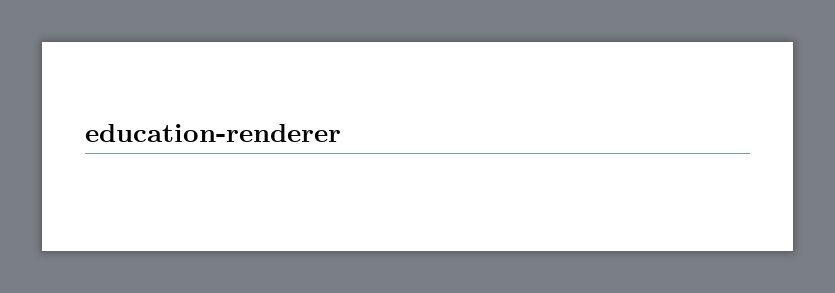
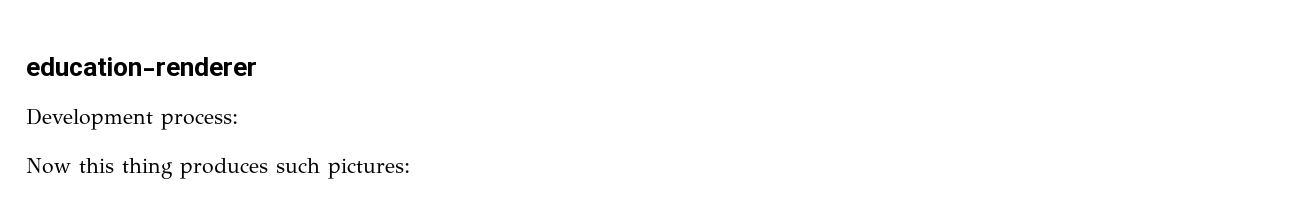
+ Development process:
+ Now this thing produces such pictures:

